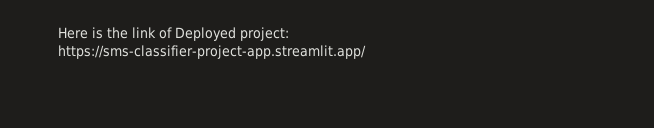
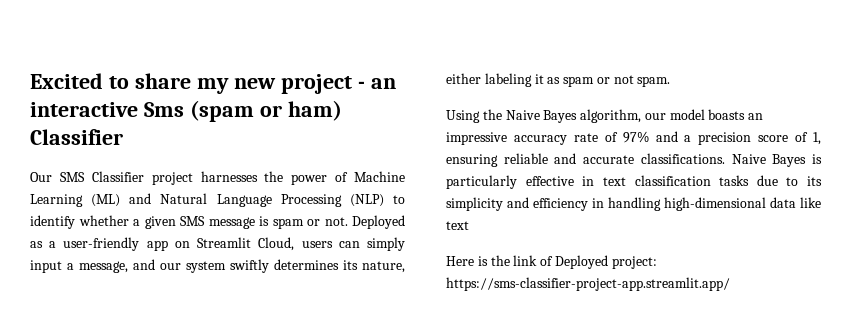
+ Excited to share my new project - an interactive Sms (spam or ham) Classifier
+ Our SMS Classifier project harnesses the power of Machine Learning (ML) and Natural Language Processing (NLP) to identify whether a given SMS message is spam or not. Deployed as a user-friendly app on Streamlit Cloud, users can simply input a message, and our system swiftly determines its nature, either labeling it as spam or not spam.
+ Using the Naive Bayes algorithm, our model boasts an impressive accuracy rate of 97% and a precision score of 1, ensuring reliable and accurate classifications. Naive Bayes is particularly effective in text classification tasks due to its simplicity and efficiency in handling high-dimensional data like text

